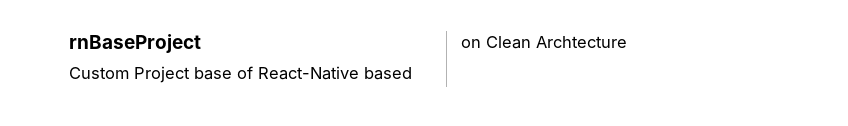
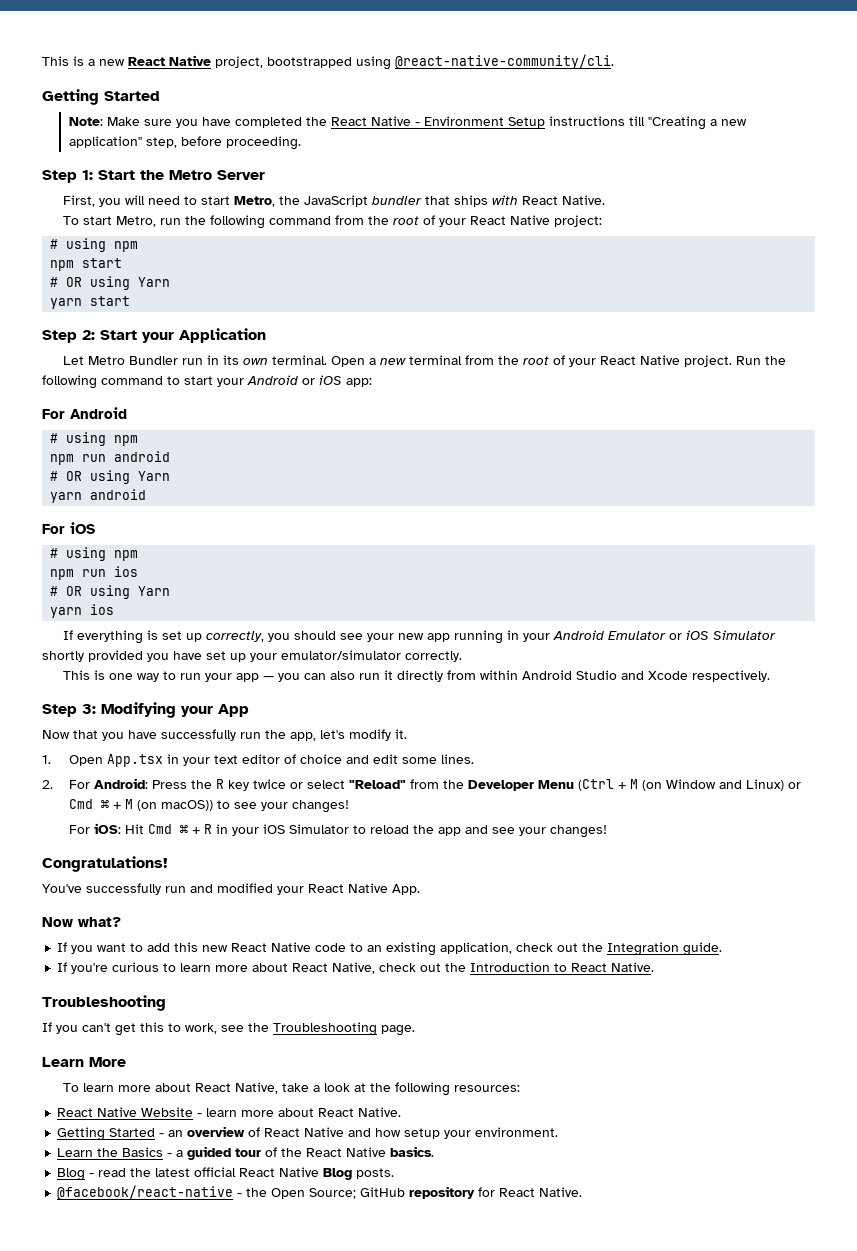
- rnBaseProject
- Custom Project base of React-Native based on Clean Archtecture
+ This is a new React Native project, bootstrapped using @react-native-community/cli.
+ Getting Started
+ Note: Make sure you have completed the React Native - Environment Setup instructions till "Creating a new application" step, before proceeding.
+ Step 1: Start the Metro Server
+ First, you will need to start Metro, the JavaScript bundler that ships with React Native.
+ To start Metro, run the following command from the root of your React Native project:
+ # using npm
+ npm start
+ # OR using Yarn
+ yarn start
+ Step 2: Start your Application
+ Let Metro Bundler run in its own terminal. Open a new terminal from the root of your React Native project. Run the following command to start your Android or iOS app:
+ For Android
+ # using npm
+ npm run android
+ # OR using Yarn
+ yarn android
+ For iOS
+ # using npm
+ npm run ios
+ # OR using Yarn
+ yarn ios
+ If everything is set up correctly, you should see your new app running in your Android Emulator or iOS Simulator shortly provided you have set up your emulator/simulator correctly.
+ This is one way to run your app — you can also run it directly from within Android Studio and Xcode respectively.
+ Step 3: Modifying your App
+ Now that you have successfully run the app, let's modify it.
+ 1. Open App.tsx in your text editor of choice and edit some lines.
+ 2. For Android: Press the R key twice or select "Reload" from the Developer Menu (Ctrl + M (on Window and Linux) or Cmd ⌘ + M (on macOS)) to see your changes!
+ For iOS: Hit Cmd ⌘ + R in your iOS Simulator to reload the app and see your changes!
+ Congratulations!
+ You've successfully run and modified your React Native App.
+ Now what?
+ If you want to add this new React Native code to an existing application, check out the Integration guide.
+ If you're curious to learn more about React Native, check out the Introduction to React Native.
+ Troubleshooting
+ If you can't get this to work, see the Troubleshooting page.
+ Learn More
+ To learn more about React Native, take a look at the following resources:
+ React Native Website - learn more about React Native.
+ Getting Started - an overview of React Native and how setup your environment.
+ Learn the Basics - a guided tour of the React Native basics.
+ Blog - read the latest official React Native Blog posts.
+ @facebook/react-native - the Open Source; GitHub repository for React Native.

